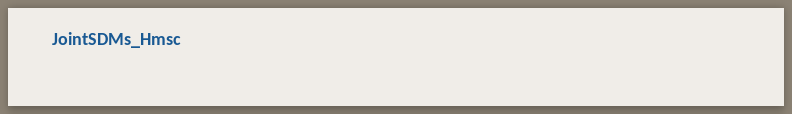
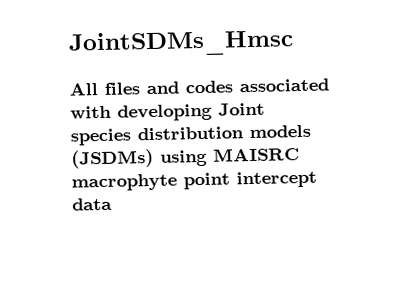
+ All files and codes associated with developing Joint species distribution models (JSDMs) using MAISRC macrophyte point intercept data

